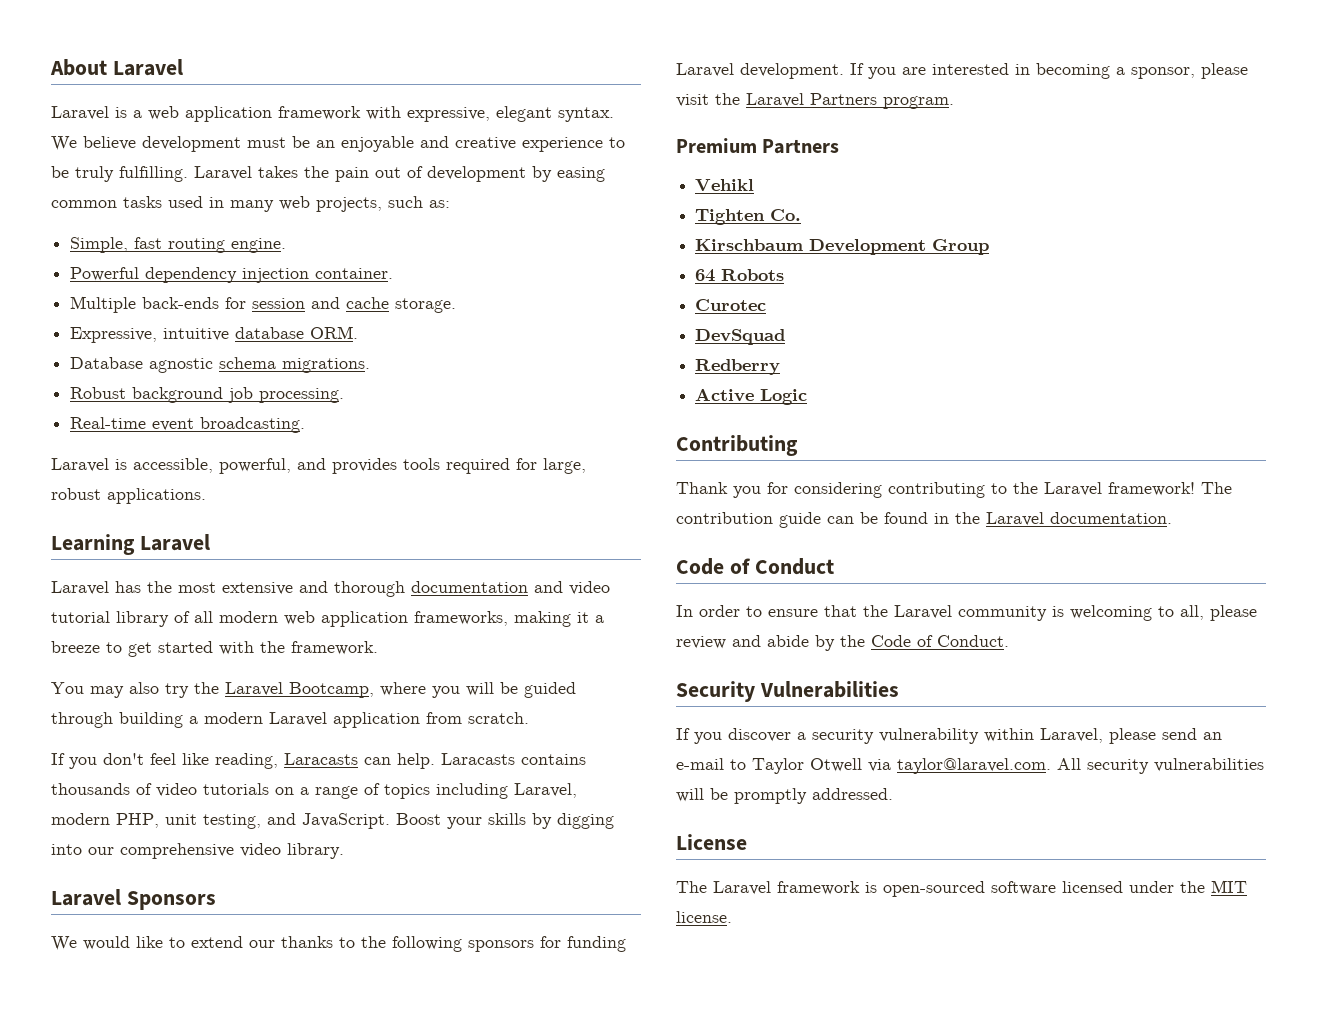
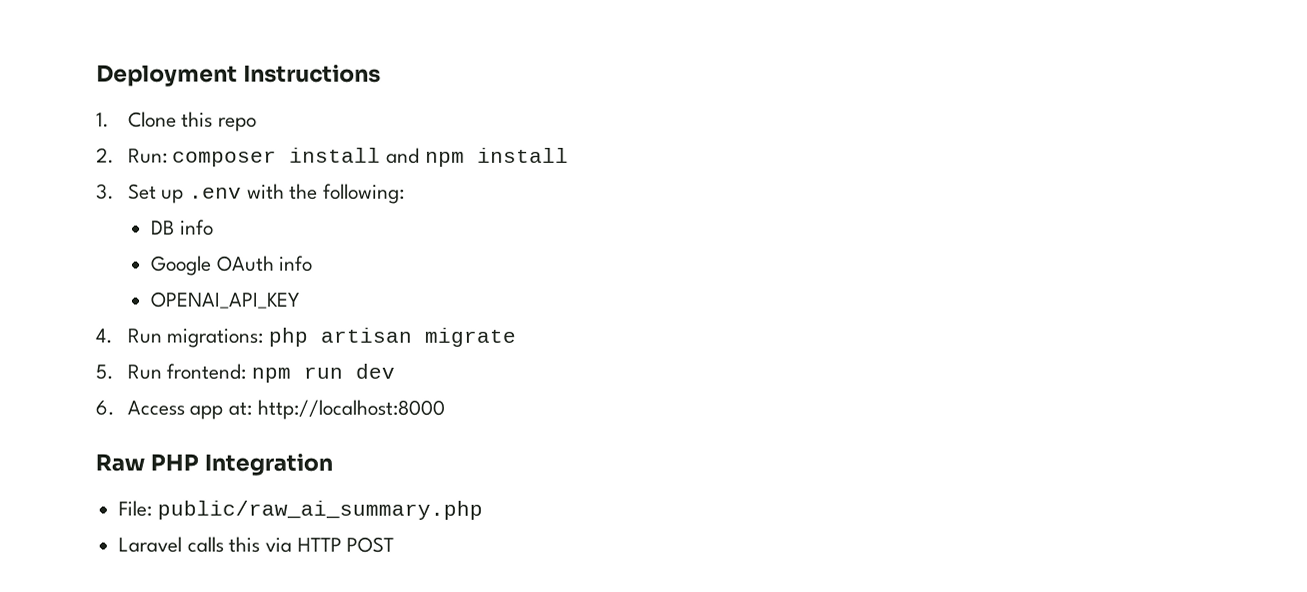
- About Laravel
- Laravel is a web application framework with expressive, elegant syntax. We believe development must be an enjoyable and creative experience to be truly fulfilling. Laravel takes the pain out of development by easing common tasks used in many web projects, such as:
- Simple, fast routing engine.
- Powerful dependency injection container.
- Multiple back-ends for session and cache storage.
- Expressive, intuitive database ORM.
- Database agnostic schema migrations.
- Robust background job processing.
- Real-time event broadcasting.
- Laravel is accessible, powerful, and provides tools required for large, robust applications.
- Learning Laravel
- Laravel has the most extensive and thorough documentation and video tutorial library of all modern web application frameworks, making it a breeze to get started with the framework.
- You may also try the Laravel Bootcamp, where you will be guided through building a modern Laravel application from scratch.
- If you don't feel like reading, Laracasts can help. Laracasts contains thousands of video tutorials on a range of topics including Laravel, modern PHP, unit testing, and JavaScript. Boost your skills by digging into our comprehensive video library.
- Laravel Sponsors
- We would like to extend our thanks to the following sponsors for funding Laravel development. If you are interested in becoming a sponsor, please visit the Laravel Partners program.
- Premium Partners
- Vehikl
- Tighten Co.
- Kirschbaum Development Group
- 64 Robots
- Curotec
- DevSquad
- Redberry
- Active Logic
- Contributing
- Thank you for considering contributing to the Laravel framework! The contribution guide can be found in the Laravel documentation.
- Code of Conduct
- In order to ensure that the Laravel community is welcoming to all, please review and abide by the Code of Conduct.
- Security Vulnerabilities
- If you discover a security vulnerability within Laravel, please send an e-mail to Taylor Otwell via taylor@laravel.com. All security vulnerabilities will be promptly addressed.
- License
- The Laravel framework is open-sourced software licensed under the MIT license.
+ Deployment Instructions
+ 1. Clone this repo
+ 2. Run: composer install and npm install
+ 3. Set up .env with the following:
+ DB info
+ Google OAuth info
+ OPENAI_API_KEY
+ 4. Run migrations: php artisan migrate
+ 5. Run frontend: npm run dev
+ 6. Access app at: http://localhost:8000
+ Raw PHP Integration
+ File: public/raw_ai_summary.php
+ Laravel calls this via HTTP POST

